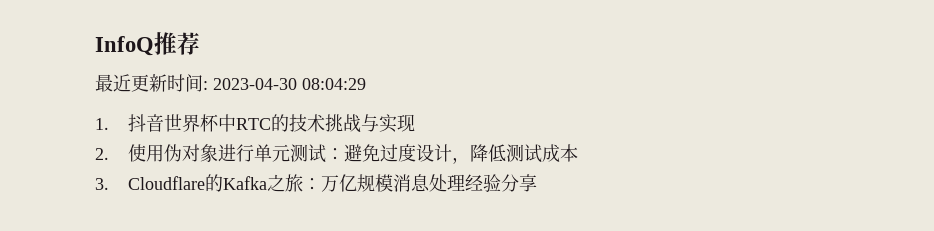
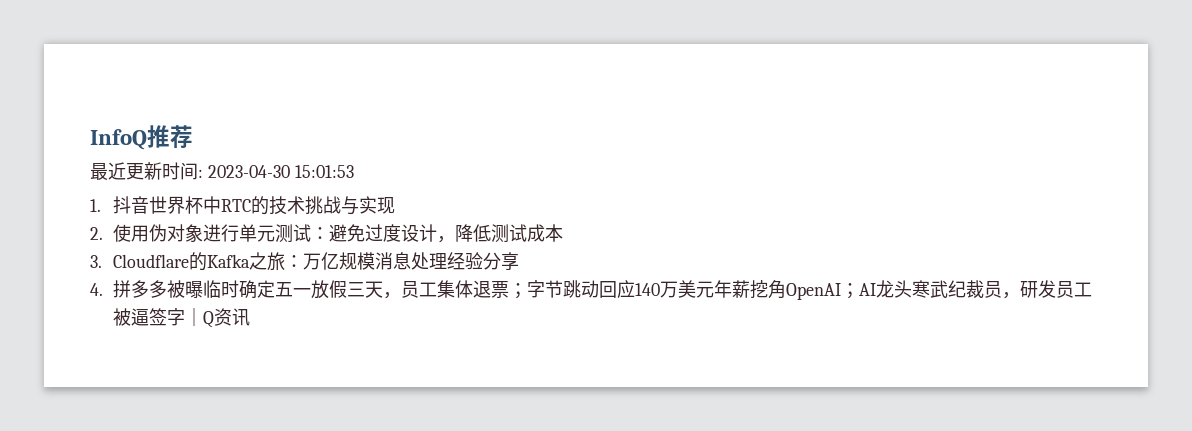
- 最近更新时间: 2023-04-30 08:04:29
+ 最近更新时间: 2023-04-30 15:01:53
+ 4.拼多多被曝临时确定五一放假三天，员工集体退票；字节跳动回应140万美元年薪挖角OpenAI；AI龙头寒武纪裁员，研发员工被逼签字｜Q资讯

